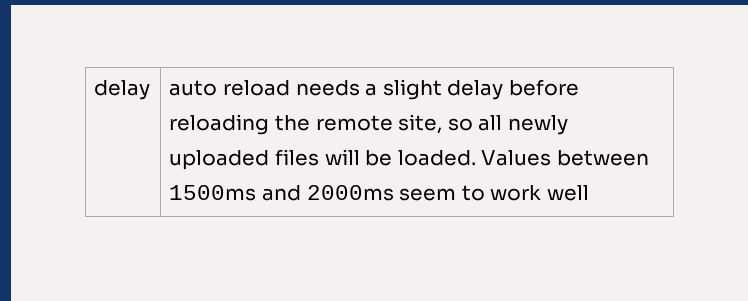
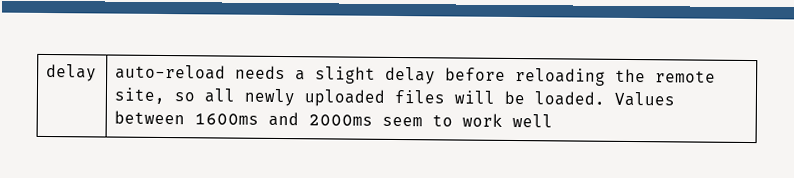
- delay | auto reload needs a slight delay before reloading the remote site, so all newly uploaded files will be loaded. Values between 1500ms and 2000ms seem to work well
+ delay | auto-reload needs a slight delay before reloading the remote site, so all newly uploaded files will be loaded. Values between 1600ms and 2000ms seem to work well

